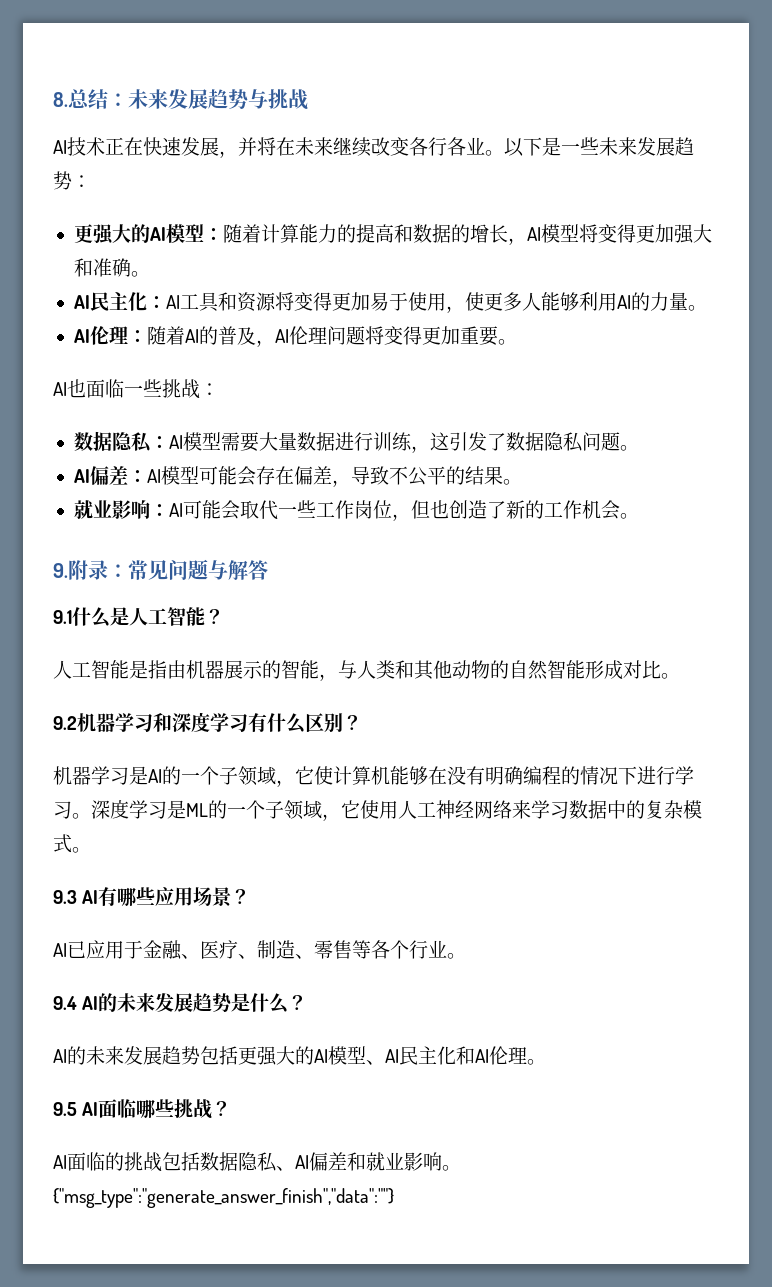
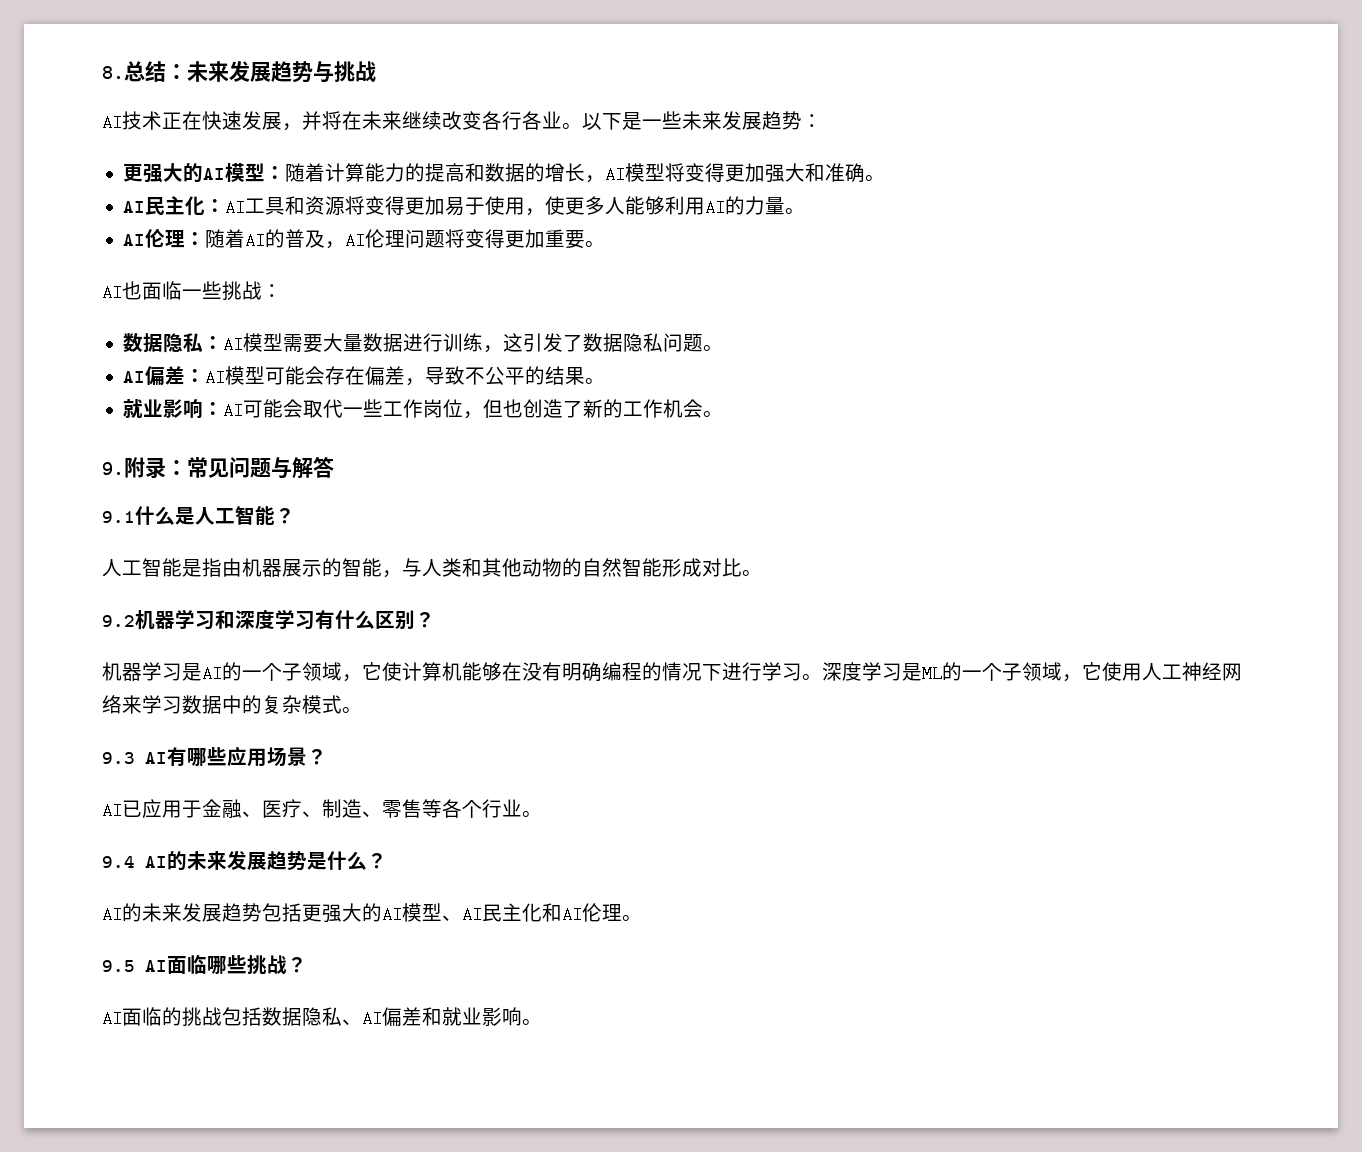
- {"msg_type":"generate_answer_finish","data":""}

